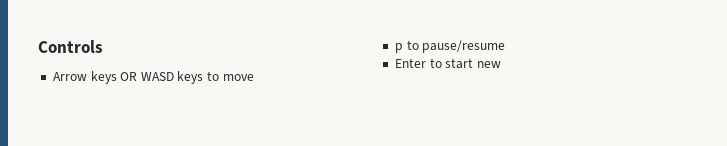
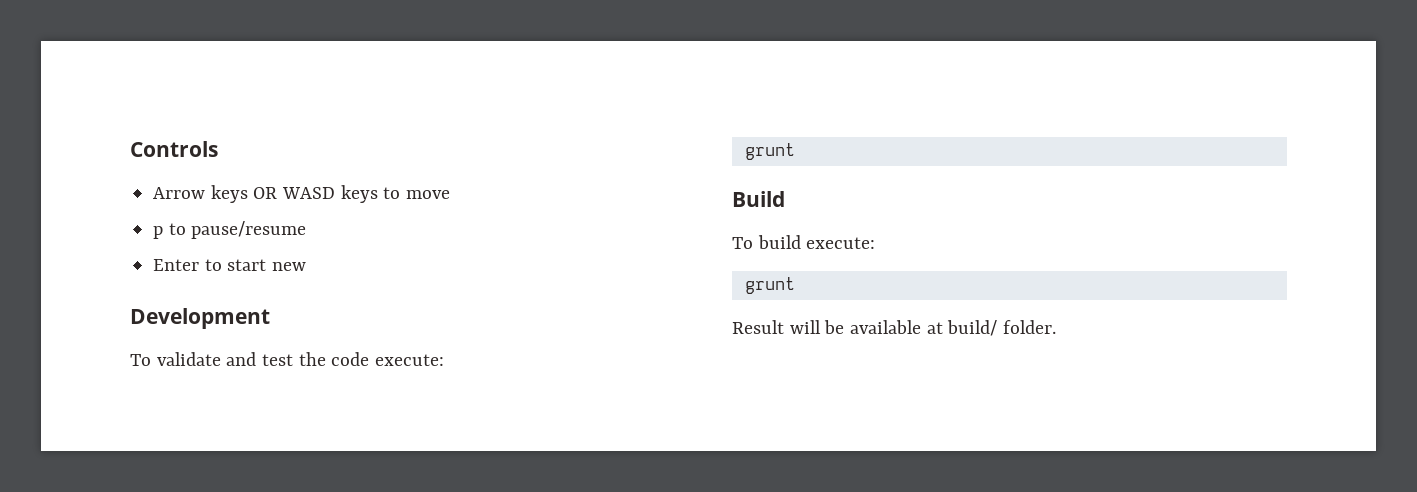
+ Development
+ To validate and test the code execute:
+ grunt
+ Build
+ To build execute:
+ grunt
+ Result will be available at build/ folder.

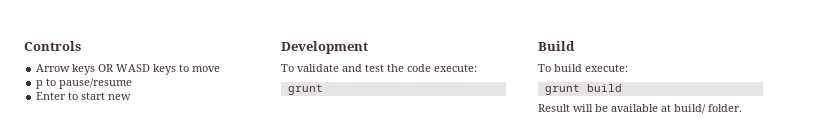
  To build execute:
- grunt
+ grunt build

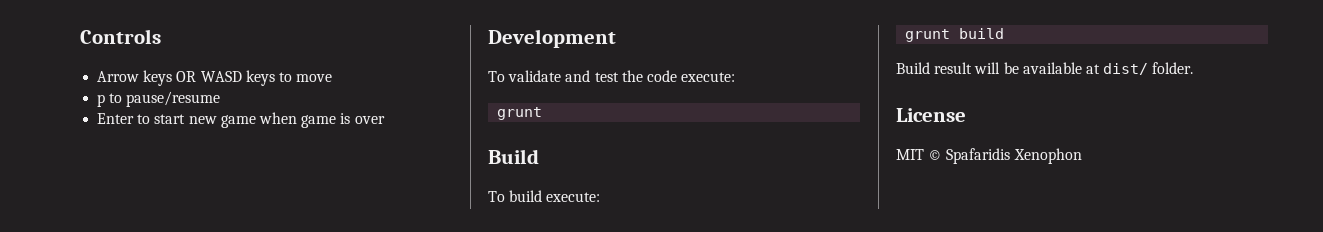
- Enter to start new
+ Enter to start new game when game is over
- Result will be available at build/ folder.
+ Build result will be available at dist/ folder.
+ License
+ MIT © Spafaridis Xenophon

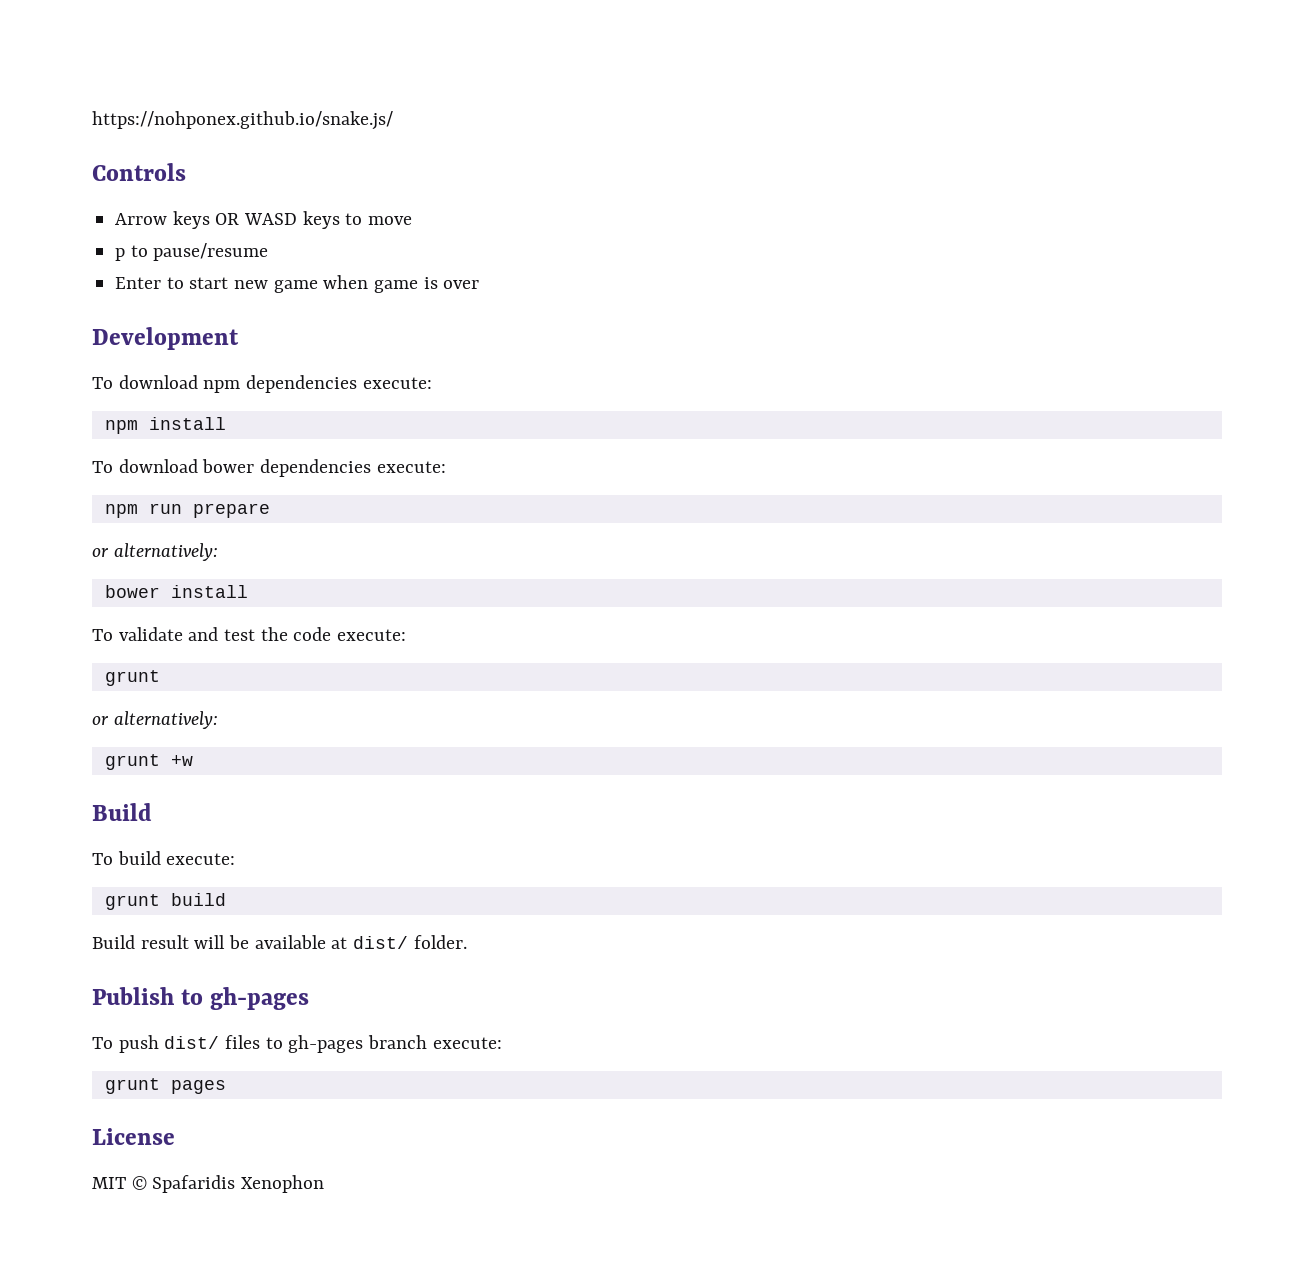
+ https://nohponex.github.io/snake.js/
+ To download npm dependencies execute:
+ npm install
+ To download bower dependencies execute:
+ npm run prepare
+ or alternatively:
+ bower install
  To validate and test the code execute:
  grunt
+ or alternatively:
+ grunt +w
+ Publish to gh-pages
+ To push dist/ files to gh-pages branch execute:
+ grunt pages

